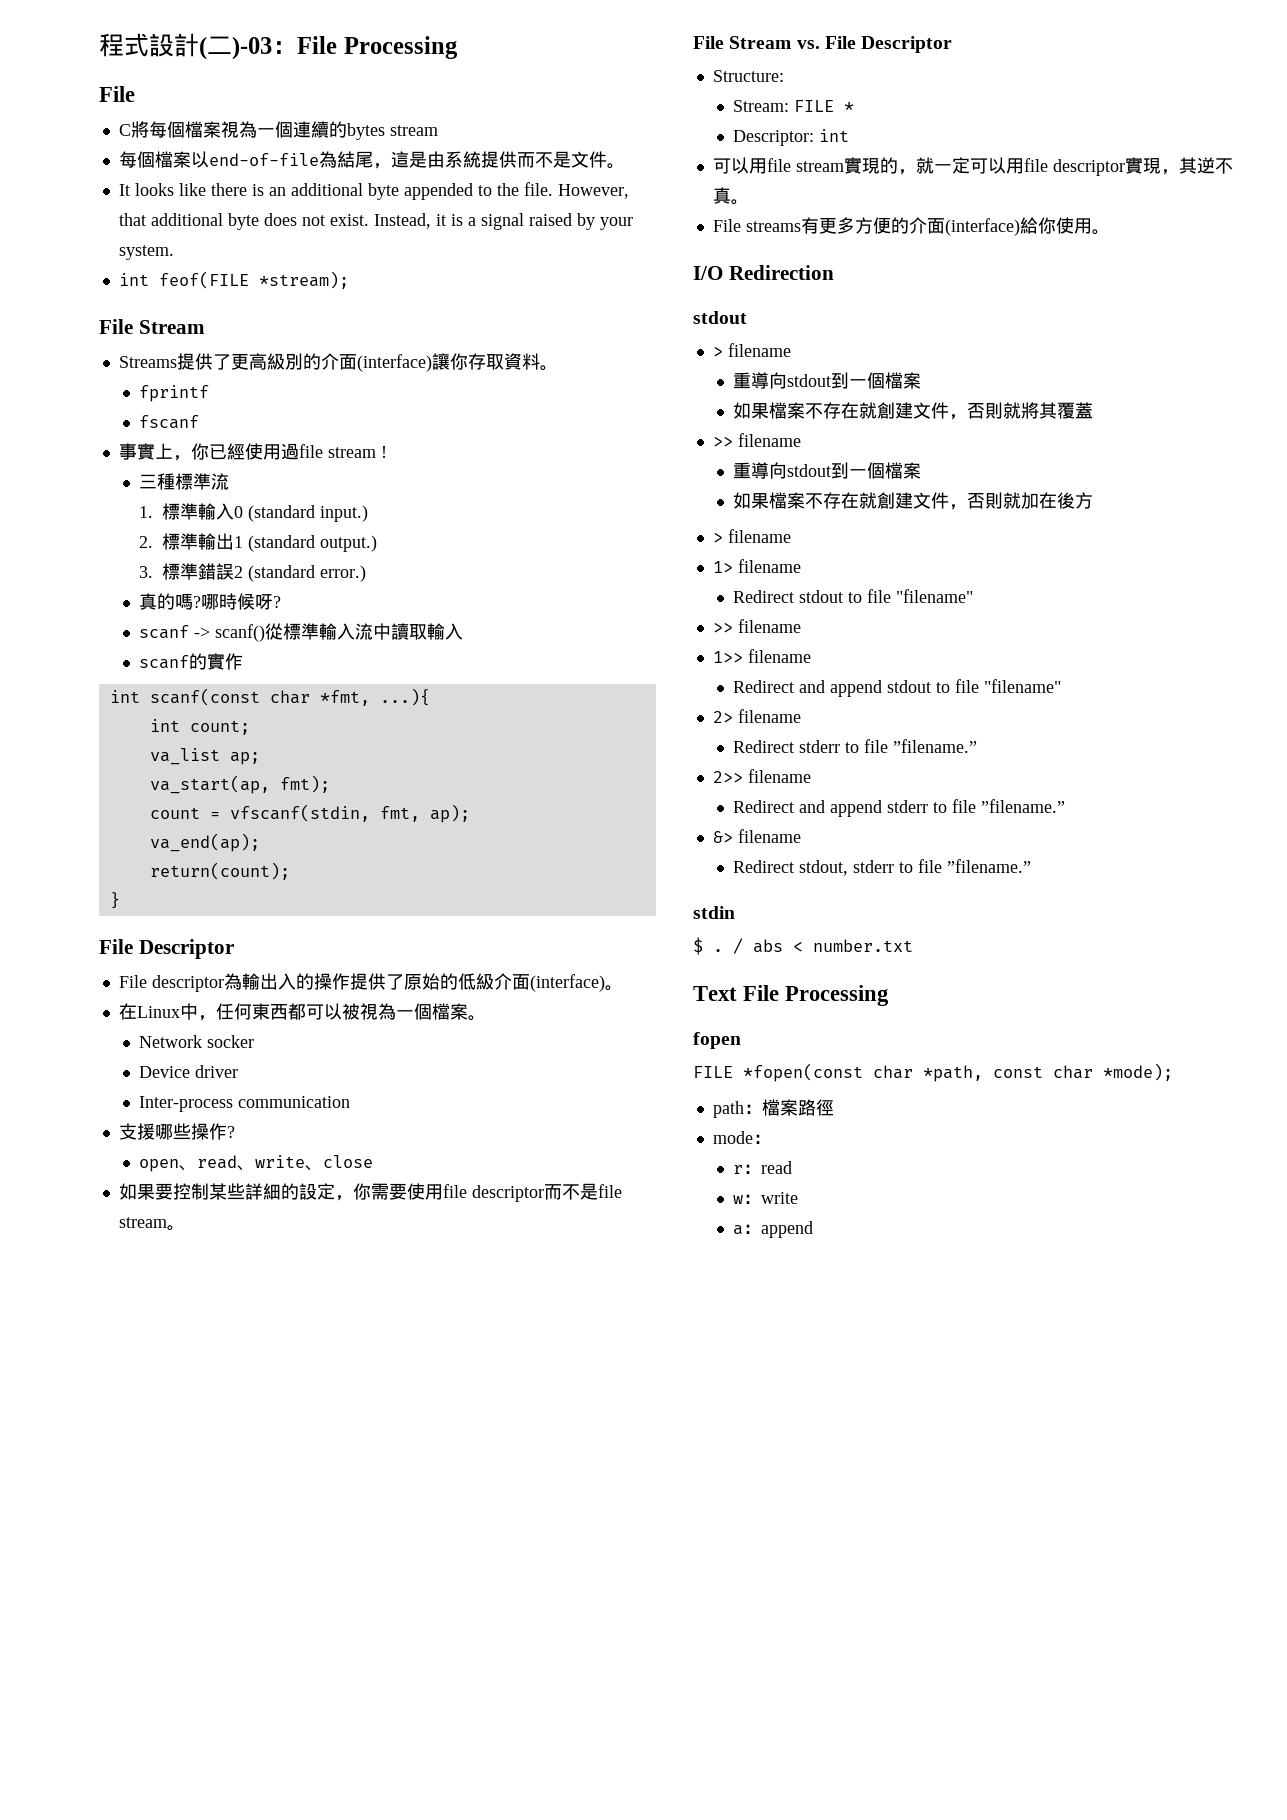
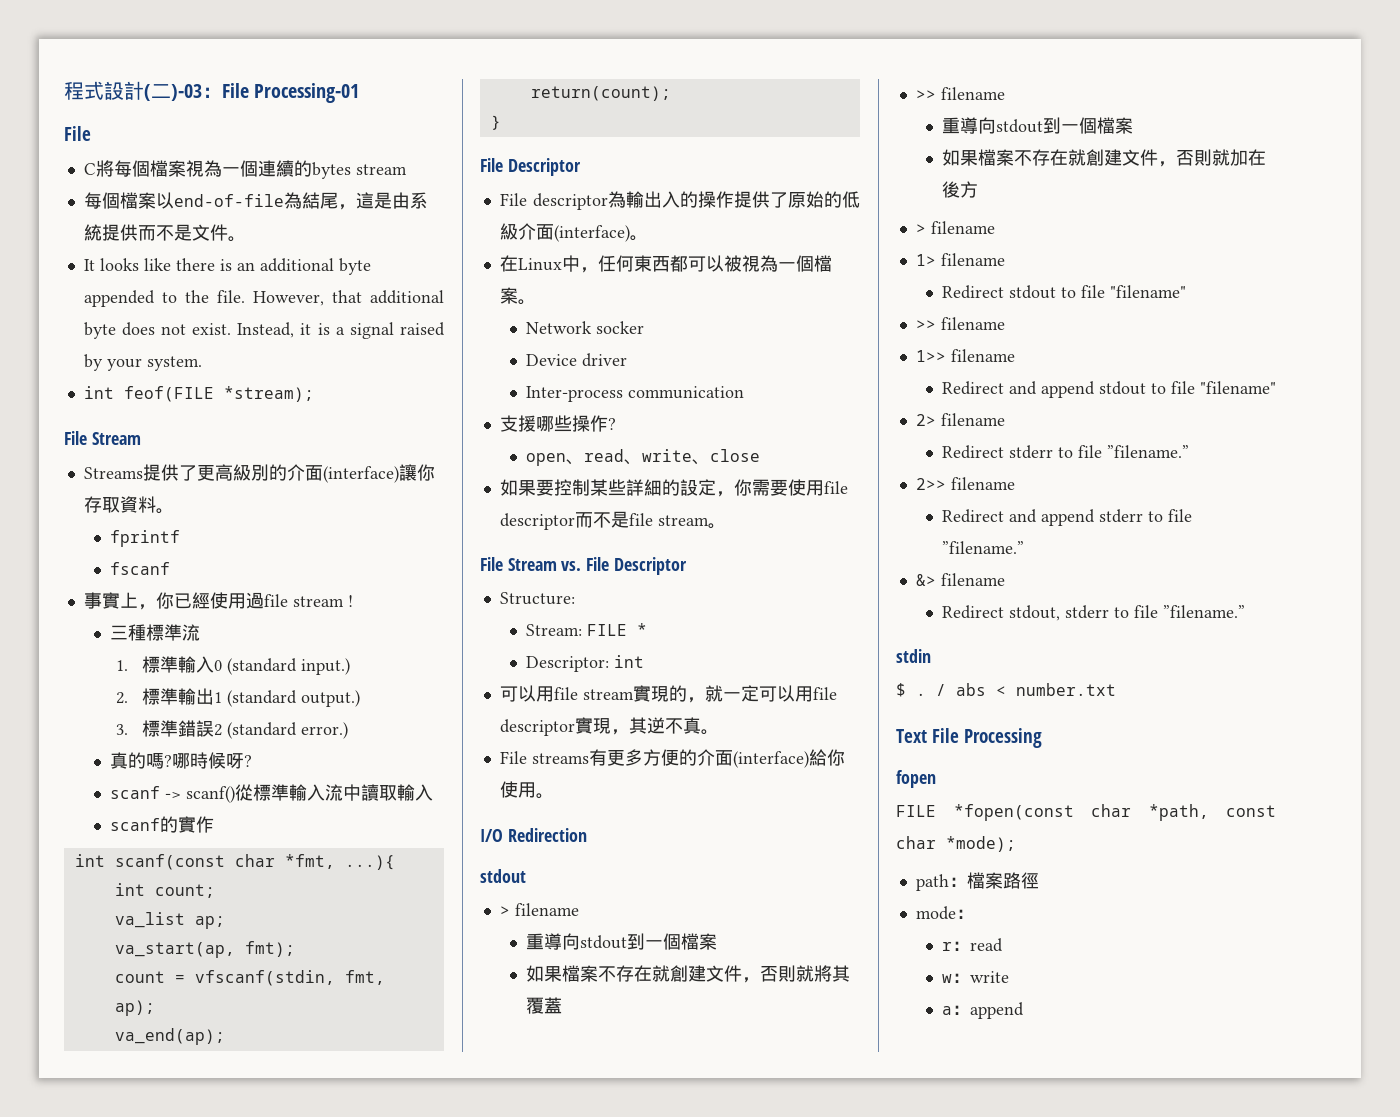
- 程式設計(二)-03：File Processing
+ 程式設計(二)-03：File Processing-01

